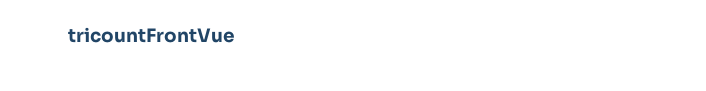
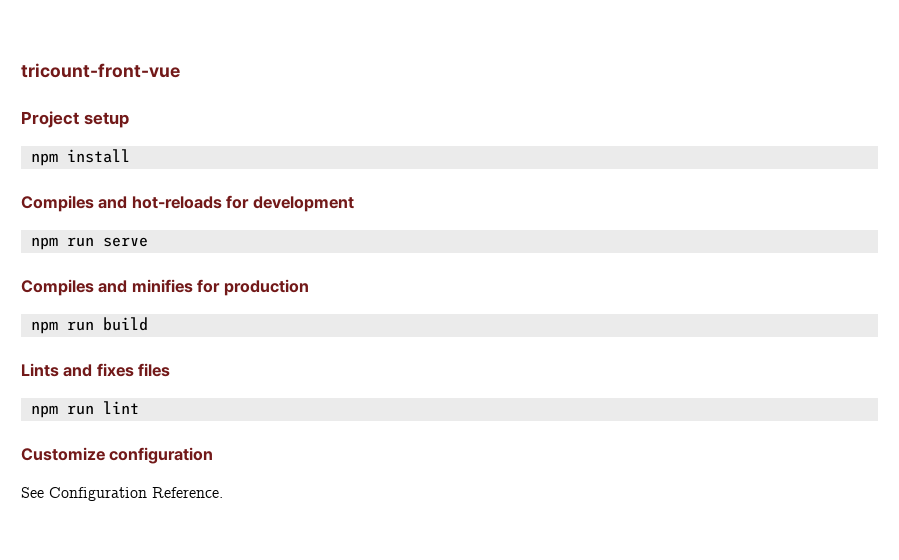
- tricountFrontVue
+ tricount-front-vue
+ Project setup
+ npm install
+ Compiles and hot-reloads for development
+ npm run serve
+ Compiles and minifies for production
+ npm run build
+ Lints and fixes files
+ npm run lint
+ Customize configuration
+ See Configuration Reference.

